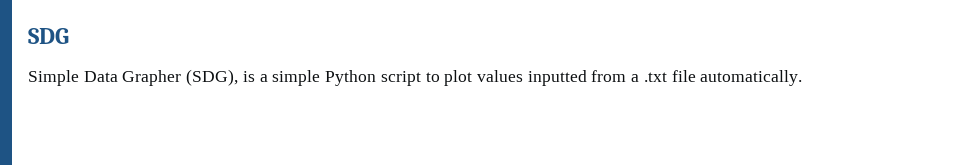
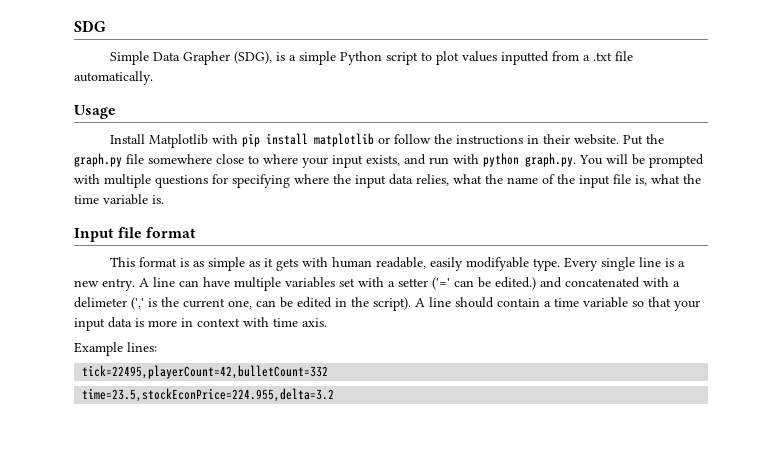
+ Usage
+ Install Matplotlib with pip install matplotlib or follow the instructions in their website. Put the graph.py file somewhere close to where your input exists, and run with python graph.py. You will be prompted with multiple questions for specifying where the input data relies, what the name of the input file is, what the time variable is.
+ Input file format
+ This format is as simple as it gets with human readable, easily modifyable type. Every single line is a new entry. A line can have multiple variables set with a setter ('=' can be edited.) and concatenated with a delimeter (',' is the current one, can be edited in the script). A line should contain a time variable so that your input data is more in context with time axis.
+ Example lines:
+ tick=22495,playerCount=42,bulletCount=332
+ time=23.5,stockEconPrice=224.955,delta=3.2

